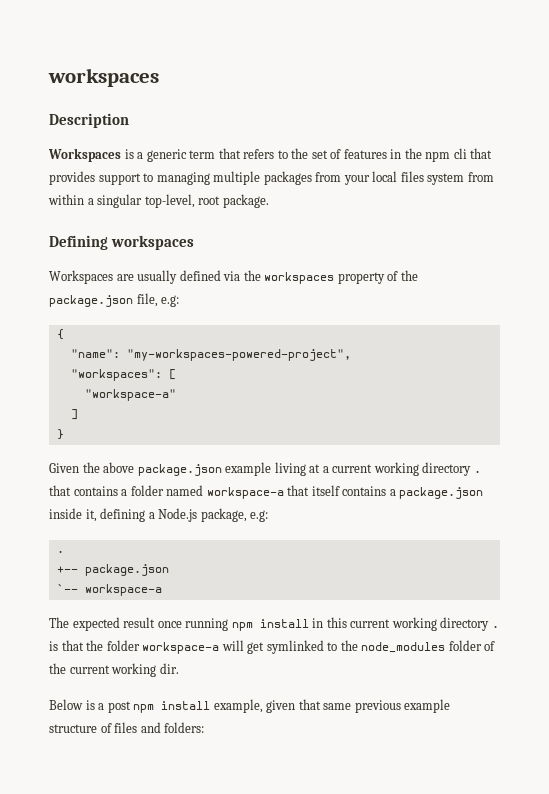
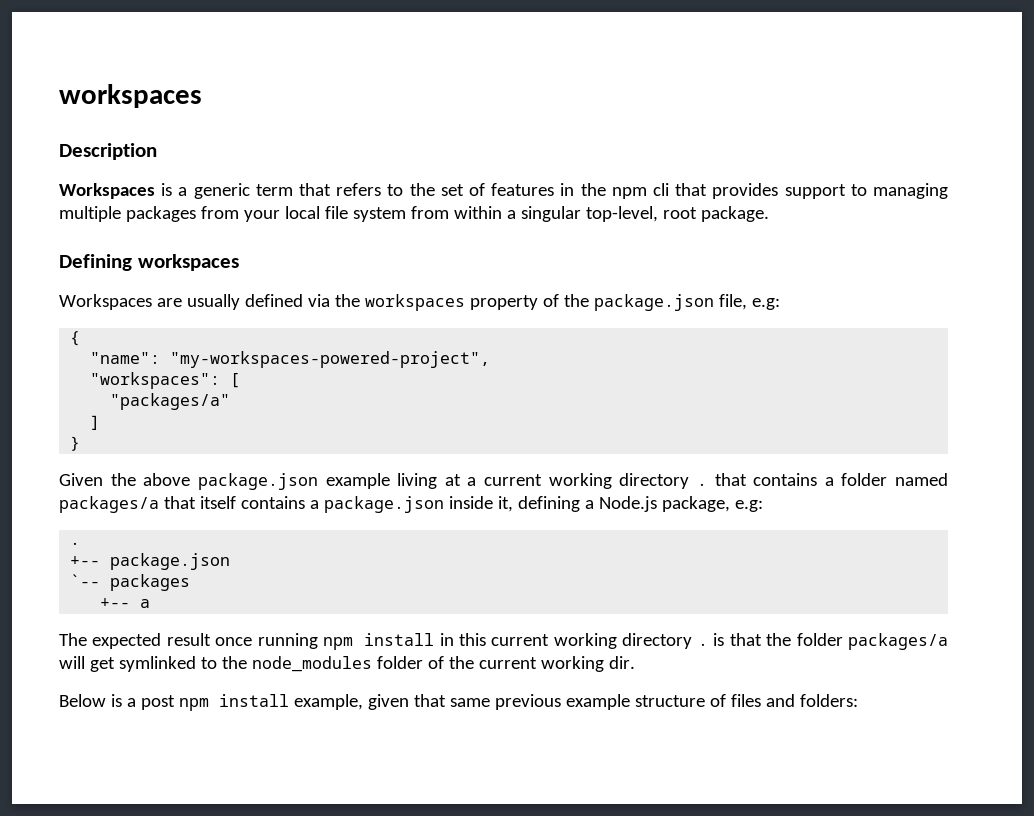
- Workspaces is a generic term that refers to the set of features in the npm cli that provides support to managing multiple packages from your local files system from within a singular top-level, root package.
+ Workspaces is a generic term that refers to the set of features in the npm cli that provides support to managing multiple packages from your local file system from within a singular top-level, root package.
- "workspace-a"
+ "packages/a"
- Given the above package.json example living at a current working directory . that contains a folder named workspace-a that itself contains a package.json inside it, defining a Node.js package, e.g:
+ Given the above package.json example living at a current working directory . that contains a folder named packages/a that itself contains a package.json inside it, defining a Node.js package, e.g:
- `-- workspace-a
+ `-- packages
+ +-- a
- The expected result once running npm install in this current working directory . is that the folder workspace-a will get symlinked to the node_modules folder of the current working dir.
+ The expected result once running npm install in this current working directory . is that the folder packages/a will get symlinked to the node_modules folder of the current working dir.

